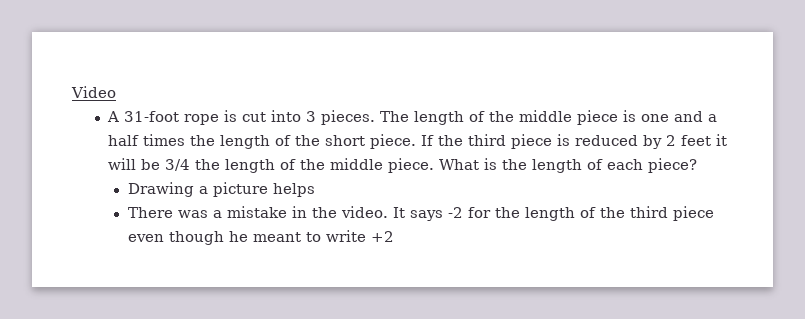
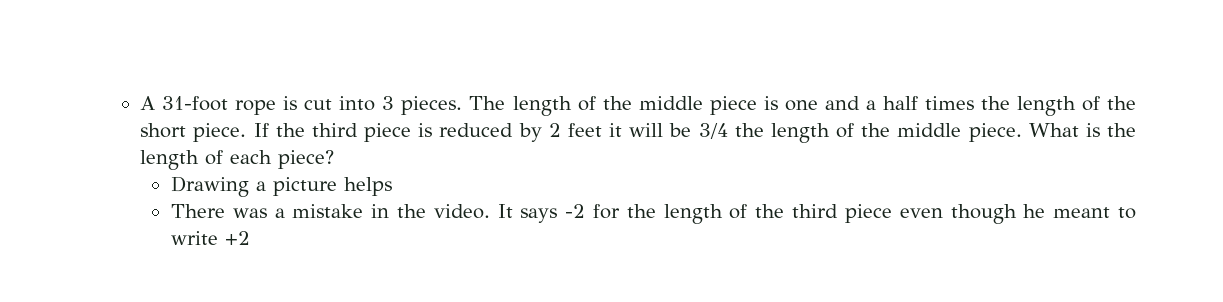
- Video

